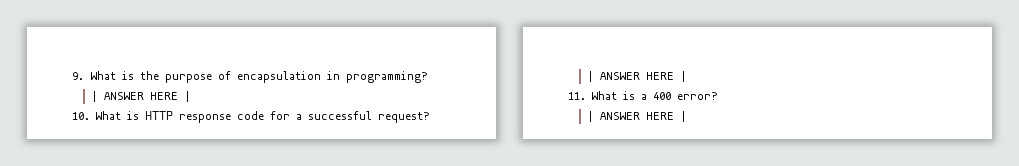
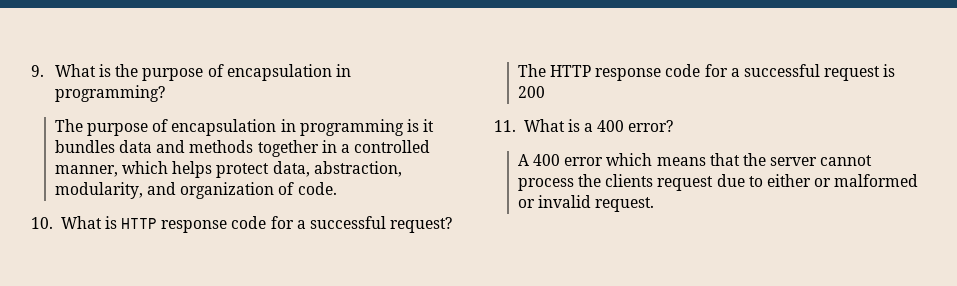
  9. What is the purpose of encapsulation in programming?
- | ANSWER HERE |
+ The purpose of encapsulation in programming is it bundles data and methods together in a controlled manner, which helps protect data, abstraction, modularity, and organization of code.
  10. What is HTTP response code for a successful request?
- | ANSWER HERE |
+ The HTTP response code for a successful request is 200
  11. What is a 400 error?
- | ANSWER HERE |
+ A 400 error which means that the server cannot process the clients request due to either or malformed or invalid request.

